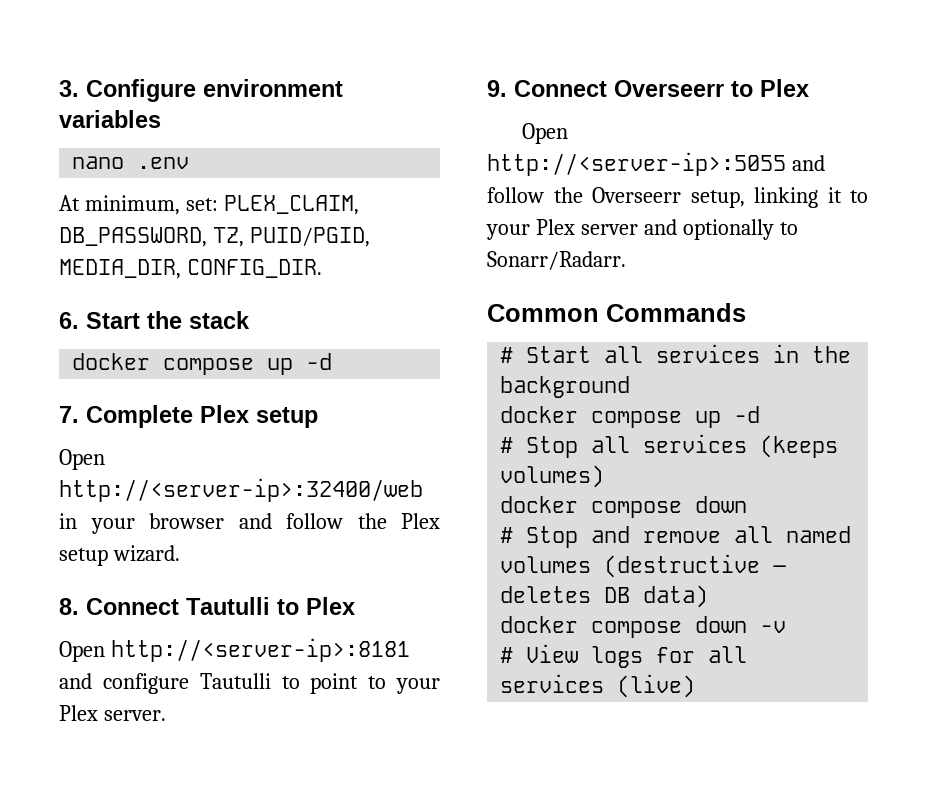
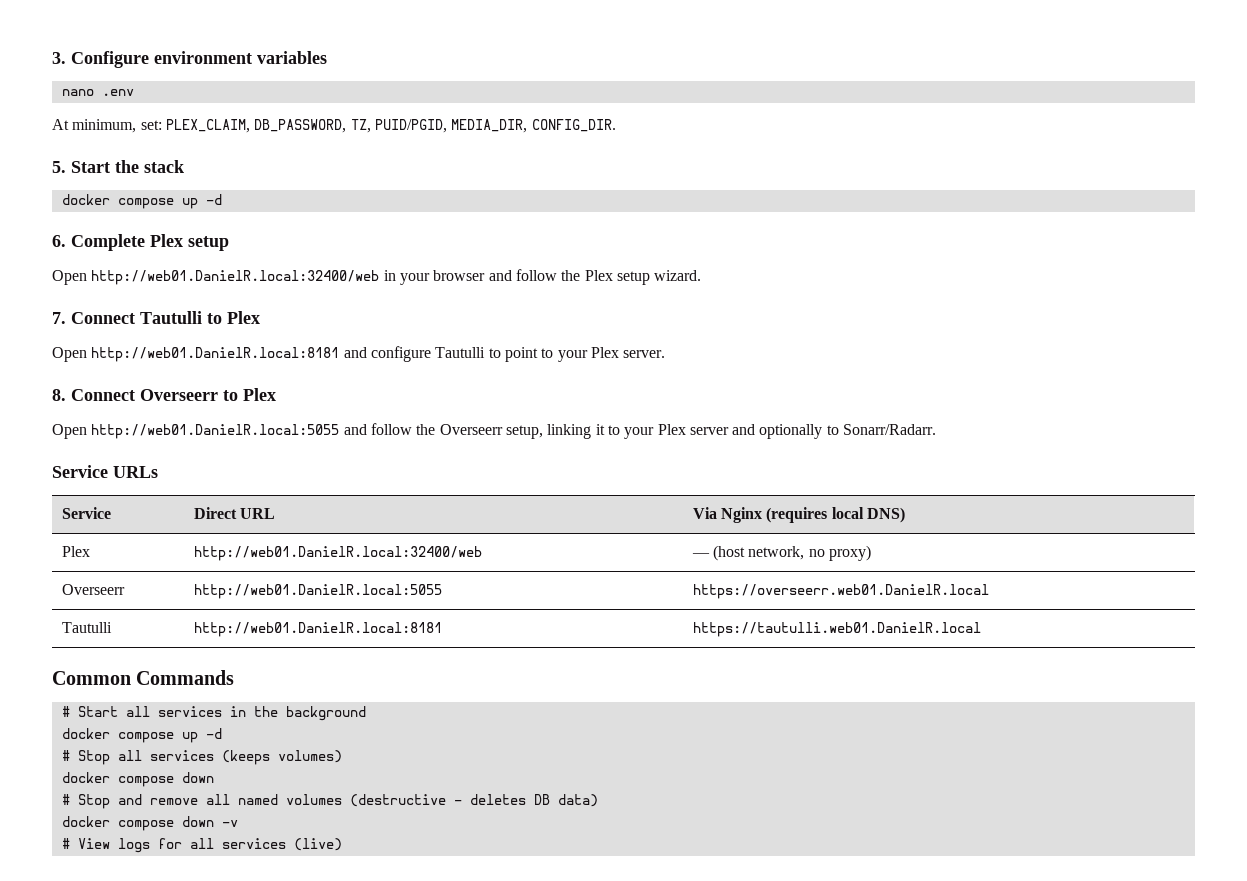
- 6. Start the stack
+ 5. Start the stack
- 7. Complete Plex setup
+ 6. Complete Plex setup
- Open http://<server-ip>:32400/web in your browser and follow the Plex setup wizard.
+ Open http://web01.DanielR.local:32400/web in your browser and follow the Plex setup wizard.
- 8. Connect Tautulli to Plex
+ 7. Connect Tautulli to Plex
- Open http://<server-ip>:8181 and configure Tautulli to point to your Plex server.
+ Open http://web01.DanielR.local:8181 and configure Tautulli to point to your Plex server.
- 9. Connect Overseerr to Plex
+ 8. Connect Overseerr to Plex
- Open http://<server-ip>:5055 and follow the Overseerr setup, linking it to your Plex server and optionally to Sonarr/Radarr.
+ Open http://web01.DanielR.local:5055 and follow the Overseerr setup, linking it to your Plex server and optionally to Sonarr/Radarr.
+ Service URLs
+ Service | Direct URL | Via Nginx (requires local DNS)
+ Plex | http://web01.DanielR.local:32400/web | — (host network, no proxy)
+ Overseerr | http://web01.DanielR.local:5055 | https://overseerr.web01.DanielR.local
+ Tautulli | http://web01.DanielR.local:8181 | https://tautulli.web01.DanielR.local

